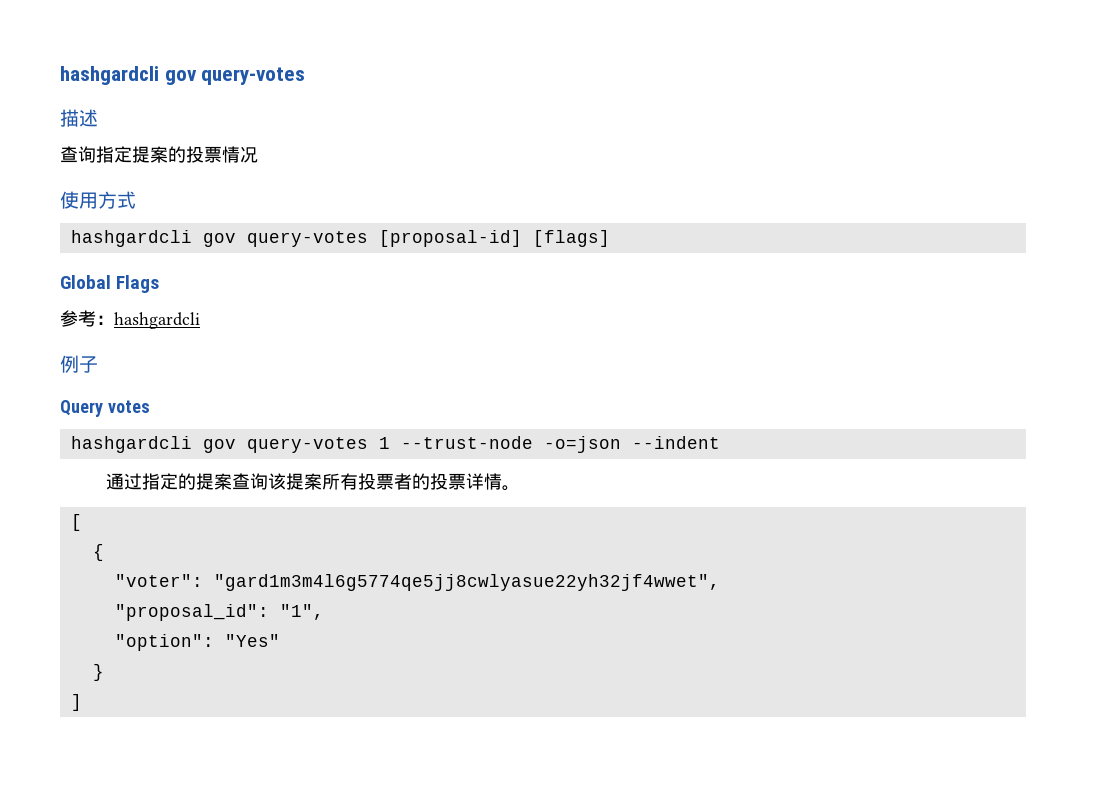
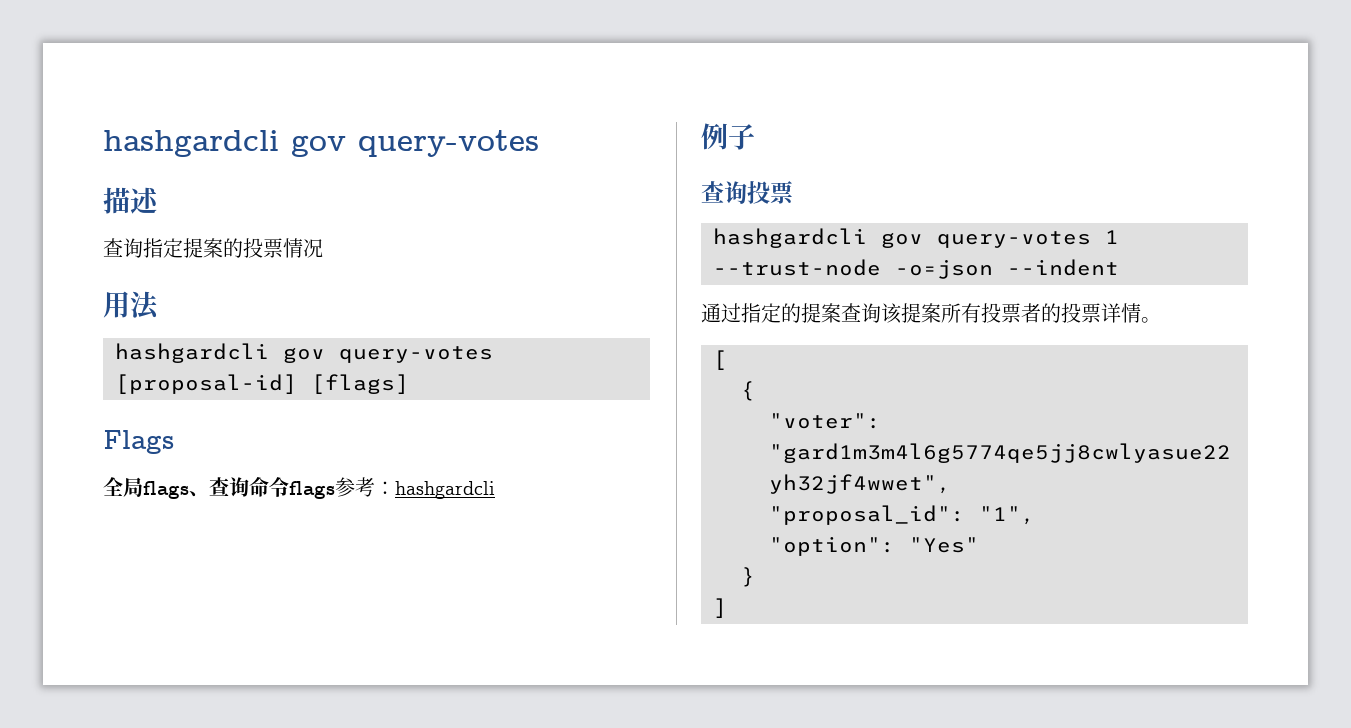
- 使用方式
+ 用法
- Global Flags
+ Flags
- 参考：hashgardcli
+ 全局flags、查询命令flags参考：hashgardcli
- Query votes
+ 查询投票

